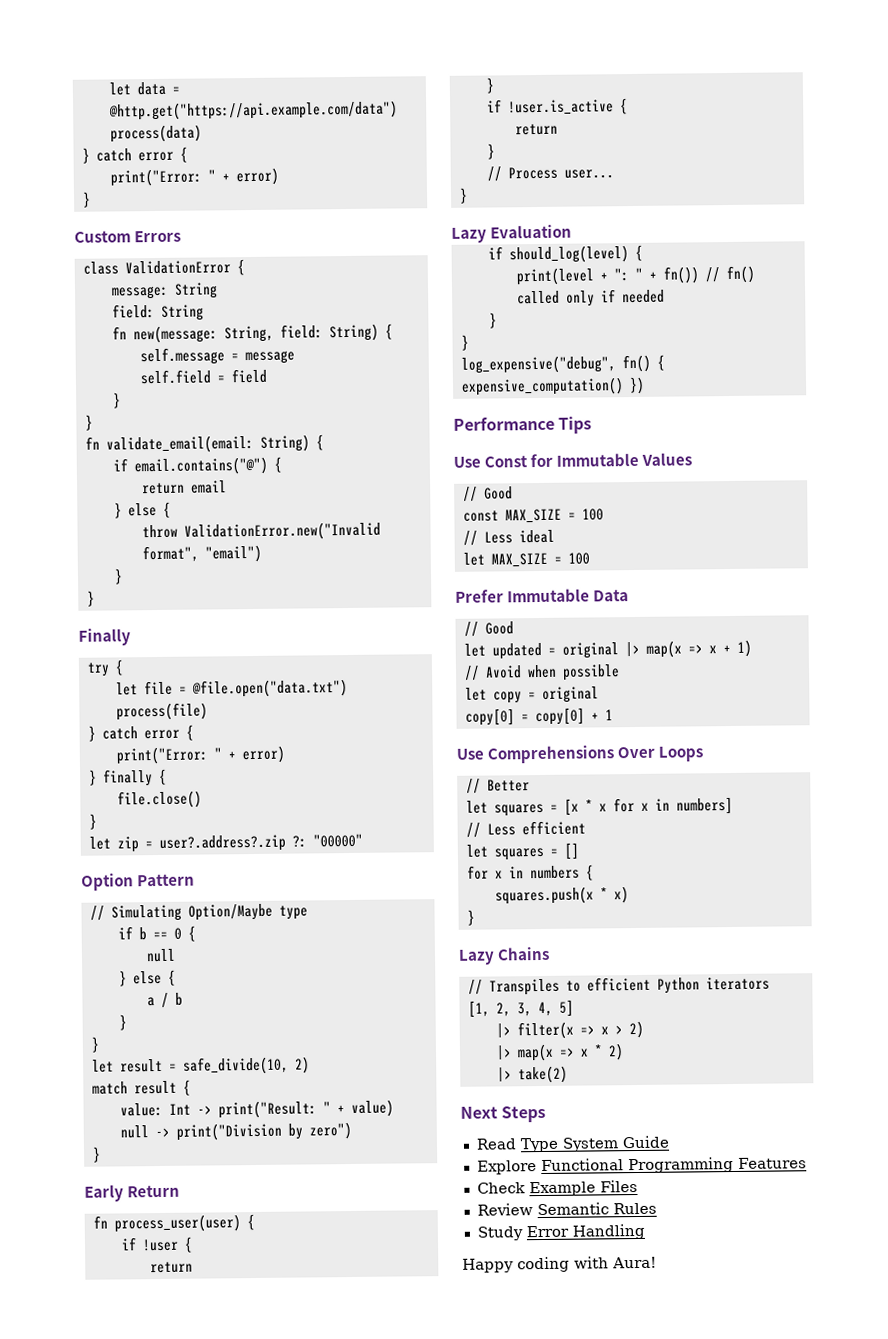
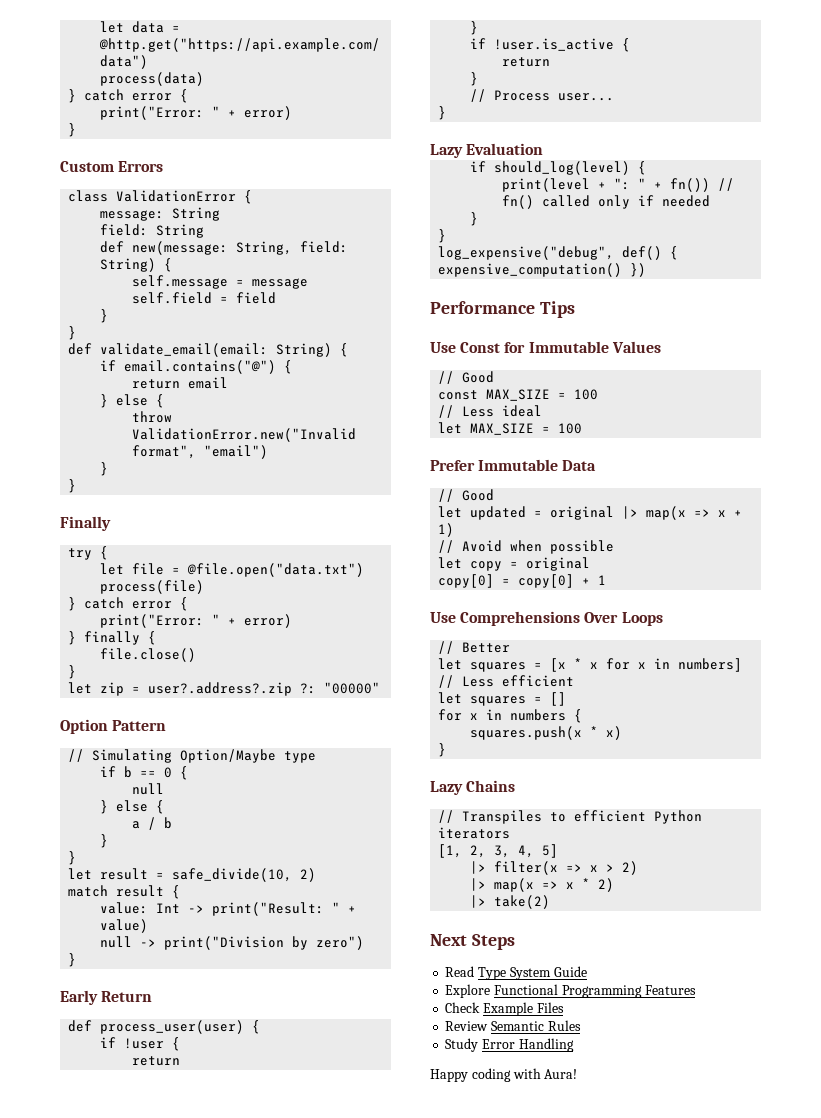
- fn new(message: String, field: String) {
+ def new(message: String, field: String) {
- fn validate_email(email: String) {
+ def validate_email(email: String) {
- fn process_user(user) {
+ def process_user(user) {
- log_expensive("debug", fn() { expensive_computation() })
+ log_expensive("debug", def() { expensive_computation() })

